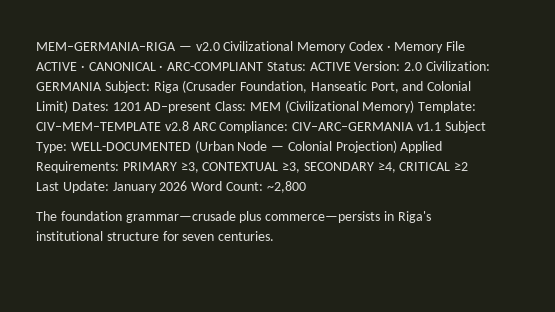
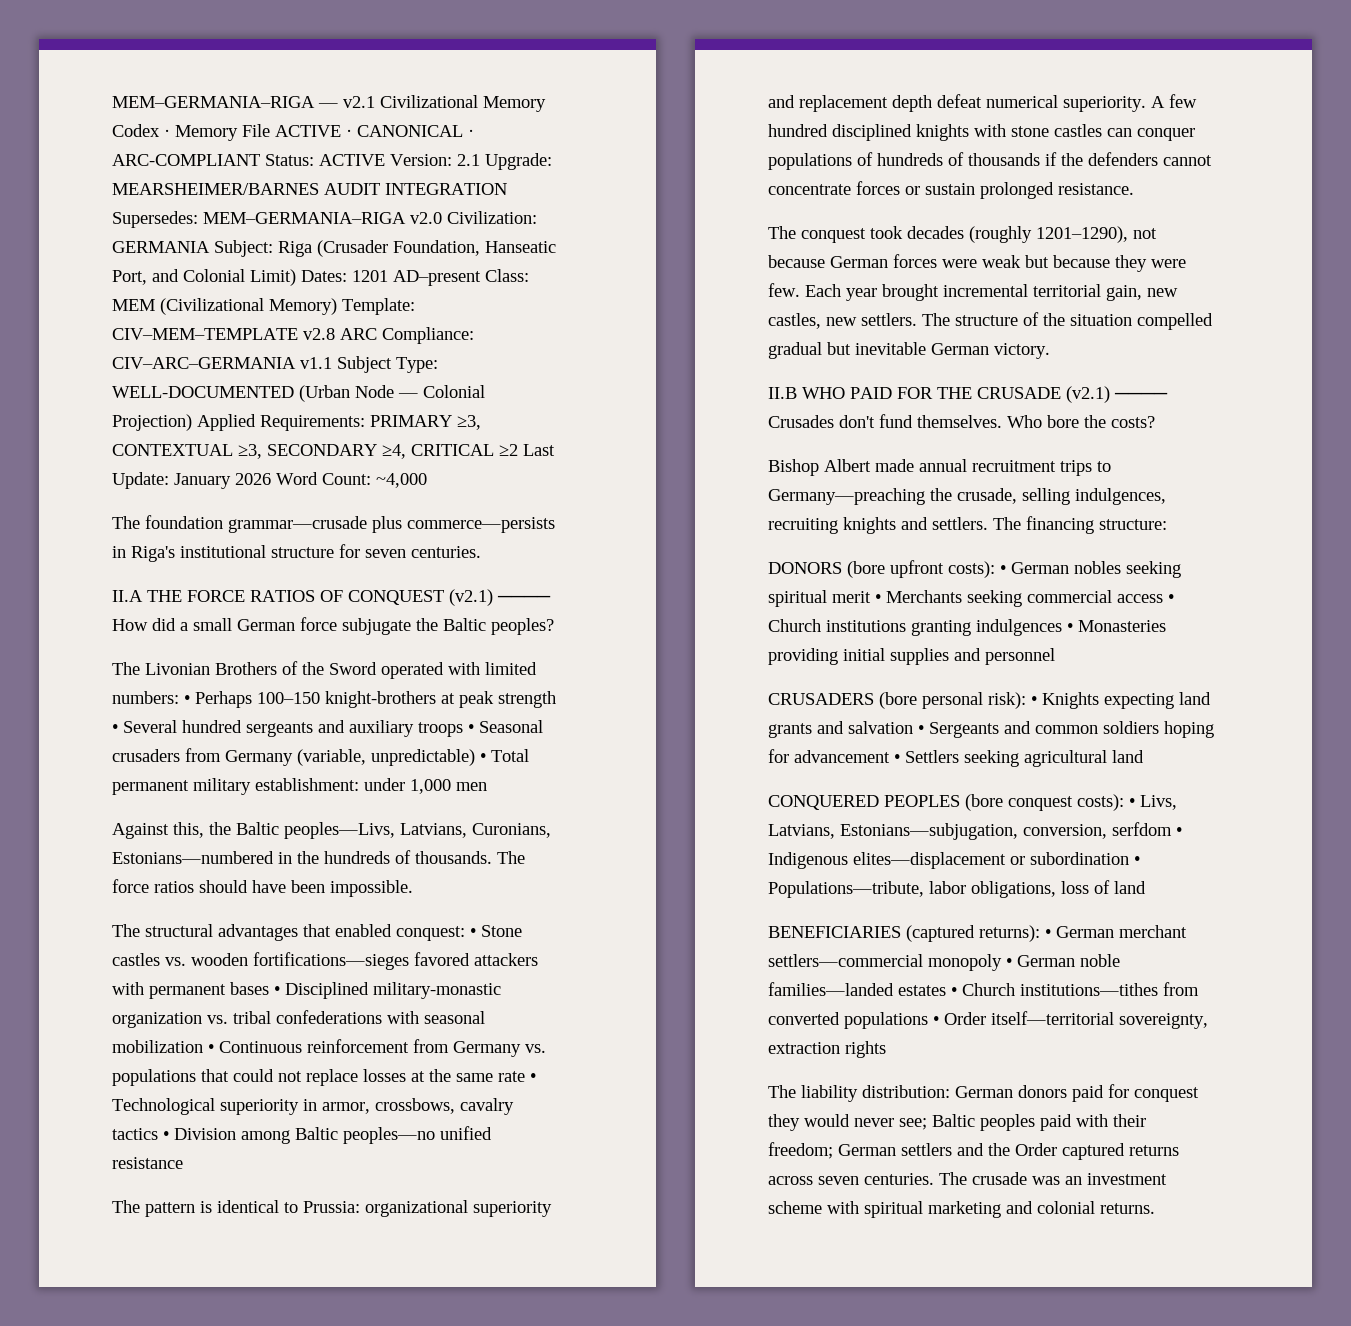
- MEM–GERMANIA–RIGA — v2.0 Civilizational Memory Codex · Memory File ACTIVE · CANONICAL · ARC-COMPLIANT Status:
+ MEM–GERMANIA–RIGA — v2.1 Civilizational Memory Codex · Memory File ACTIVE · CANONICAL · ARC-COMPLIANT Status:
- 2.0 Civilization:
+ 2.1 Upgrade: MEARSHEIMER/BARNES AUDIT INTEGRATION Supersedes: MEM–GERMANIA–RIGA v2.0 Civilization:
- ~2,800
+ ~4,000
+ II.A THE FORCE RATIOS OF CONQUEST (v2.1) ──── How did a small German force subjugate the Baltic peoples?
+ The Livonian Brothers of the Sword operated with limited numbers: • Perhaps 100–150 knight-brothers at peak strength • Several hundred sergeants and auxiliary troops • Seasonal crusaders from Germany (variable, unpredictable) • Total permanent military establishment: under 1,000 men
+ Against this, the Baltic peoples—Livs, Latvians, Curonians, Estonians—numbered in the hundreds of thousands. The force ratios should have been impossible.
+ The structural advantages that enabled conquest: • Stone castles vs. wooden fortifications—sieges favored attackers with permanent bases • Disciplined military-monastic organization vs. tribal confederations with seasonal mobilization • Continuous reinforcement from Germany vs. populations that could not replace losses at the same rate • Technological superiority in armor, crossbows, cavalry tactics • Division among Baltic peoples—no unified resistance
+ The pattern is identical to Prussia: organizational superiority and replacement depth defeat numerical superiority. A few hundred disciplined knights with stone castles can conquer populations of hundreds of thousands if the defenders cannot concentrate forces or sustain prolonged resistance.
+ The conquest took decades (roughly 1201–1290), not because German forces were weak but because they were few. Each year brought incremental territorial gain, new castles, new settlers. The structure of the situation compelled gradual but inevitable German victory.
+ II.B WHO PAID FOR THE CRUSADE (v2.1) ──── Crusades don't fund themselves. Who bore the costs?
+ Bishop Albert made annual recruitment trips to Germany—preaching the crusade, selling indulgences, recruiting knights and settlers. The financing structure:
+ DONORS (bore upfront costs): • German nobles seeking spiritual merit • Merchants seeking commercial access • Church institutions granting indulgences • Monasteries providing initial supplies and personnel
+ CRUSADERS (bore personal risk): • Knights expecting land grants and salvation • Sergeants and common soldiers hoping for advancement • Settlers seeking agricultural land
+ CONQUERED PEOPLES (bore conquest costs): • Livs, Latvians, Estonians—subjugation, conversion, serfdom • Indigenous elites—displacement or subordination • Populations—tribute, labor obligations, loss of land
+ BENEFICIARIES (captured returns): • German merchant settlers—commercial monopoly • German noble families—landed estates • Church institutions—tithes from converted populations • Order itself—territorial sovereignty, extraction rights
+ The liability distribution: German donors paid for conquest they would never see; Baltic peoples paid with their freedom; German settlers and the Order captured returns across seven centuries. The crusade was an investment scheme with spiritual marketing and colonial returns.

